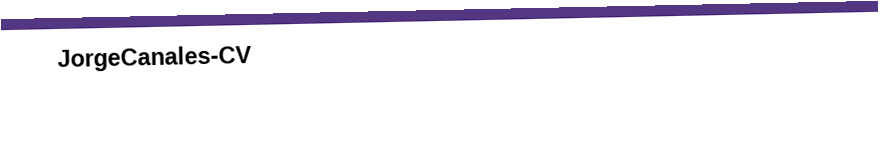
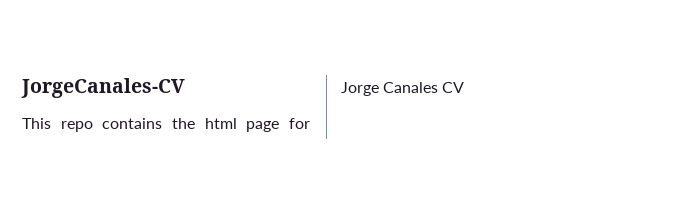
+ This repo contains the html page for Jorge Canales CV

